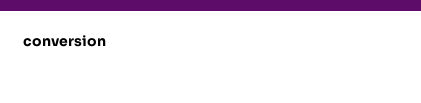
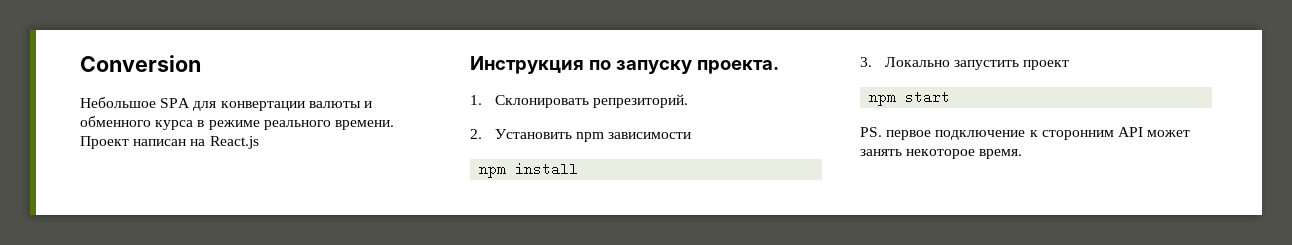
- conversion
+ Conversion
+ Небольшое SPA для конвертации валюты и обменного курса в режиме реального времени. Проект написан на React.js
+ Инструкция по запуску проекта.
+ 1. Склонировать репрезиторий.
+ 2. Установить npm зависимости
+ npm install
+ 3. Локально запустить проект
+ npm start
+ PS. первое подключение к сторонним API может занять некоторое время.

